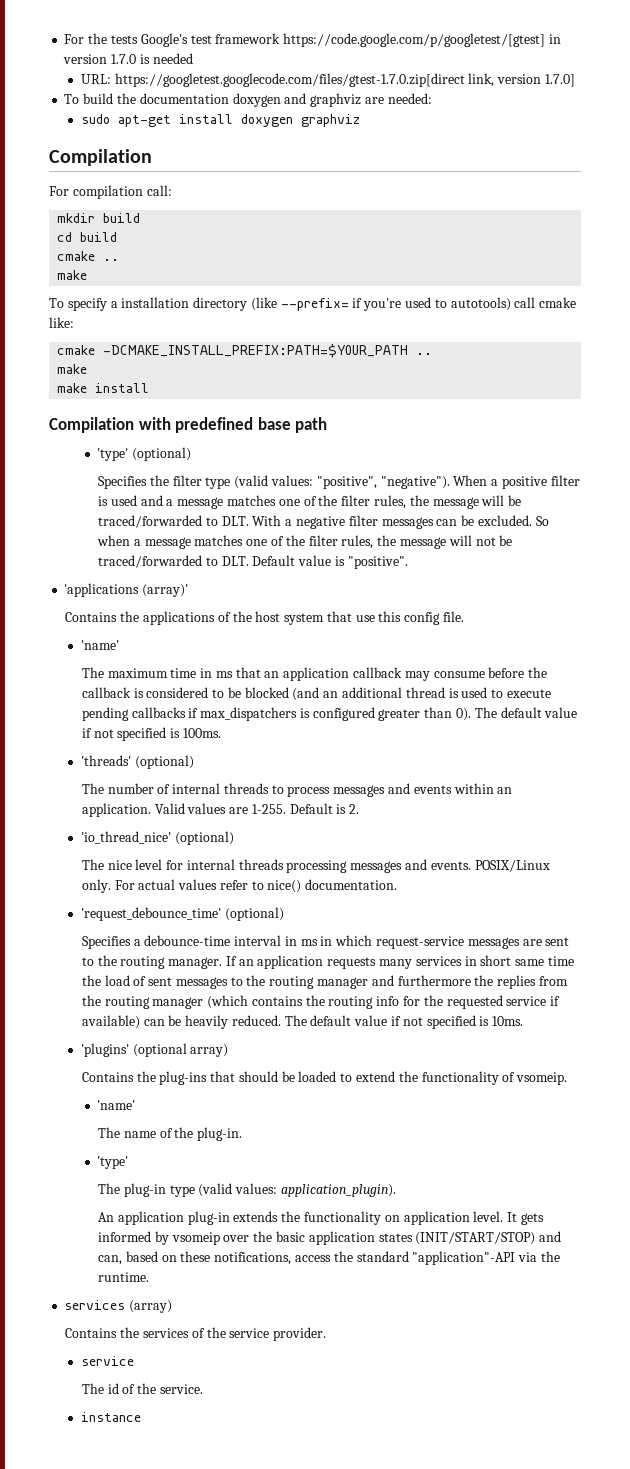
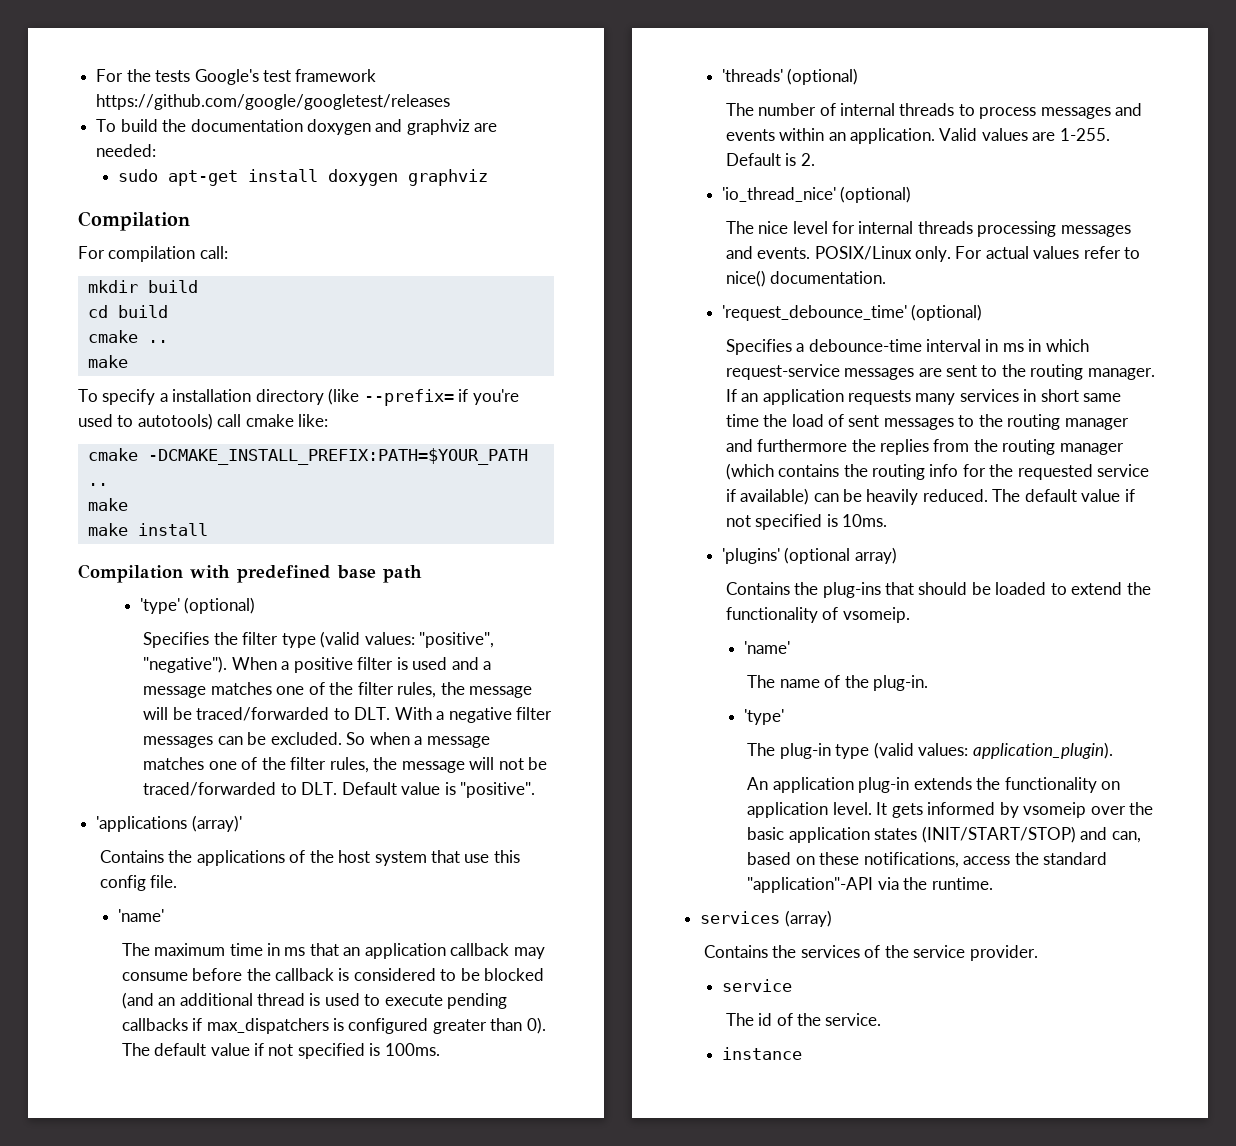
- For the tests Google's test framework https://code.google.com/p/googletest/[gtest] in version 1.7.0 is needed
- URL: https://googletest.googlecode.com/files/gtest-1.7.0.zip[direct link, version 1.7.0]
+ For the tests Google's test framework https://github.com/google/googletest/releases

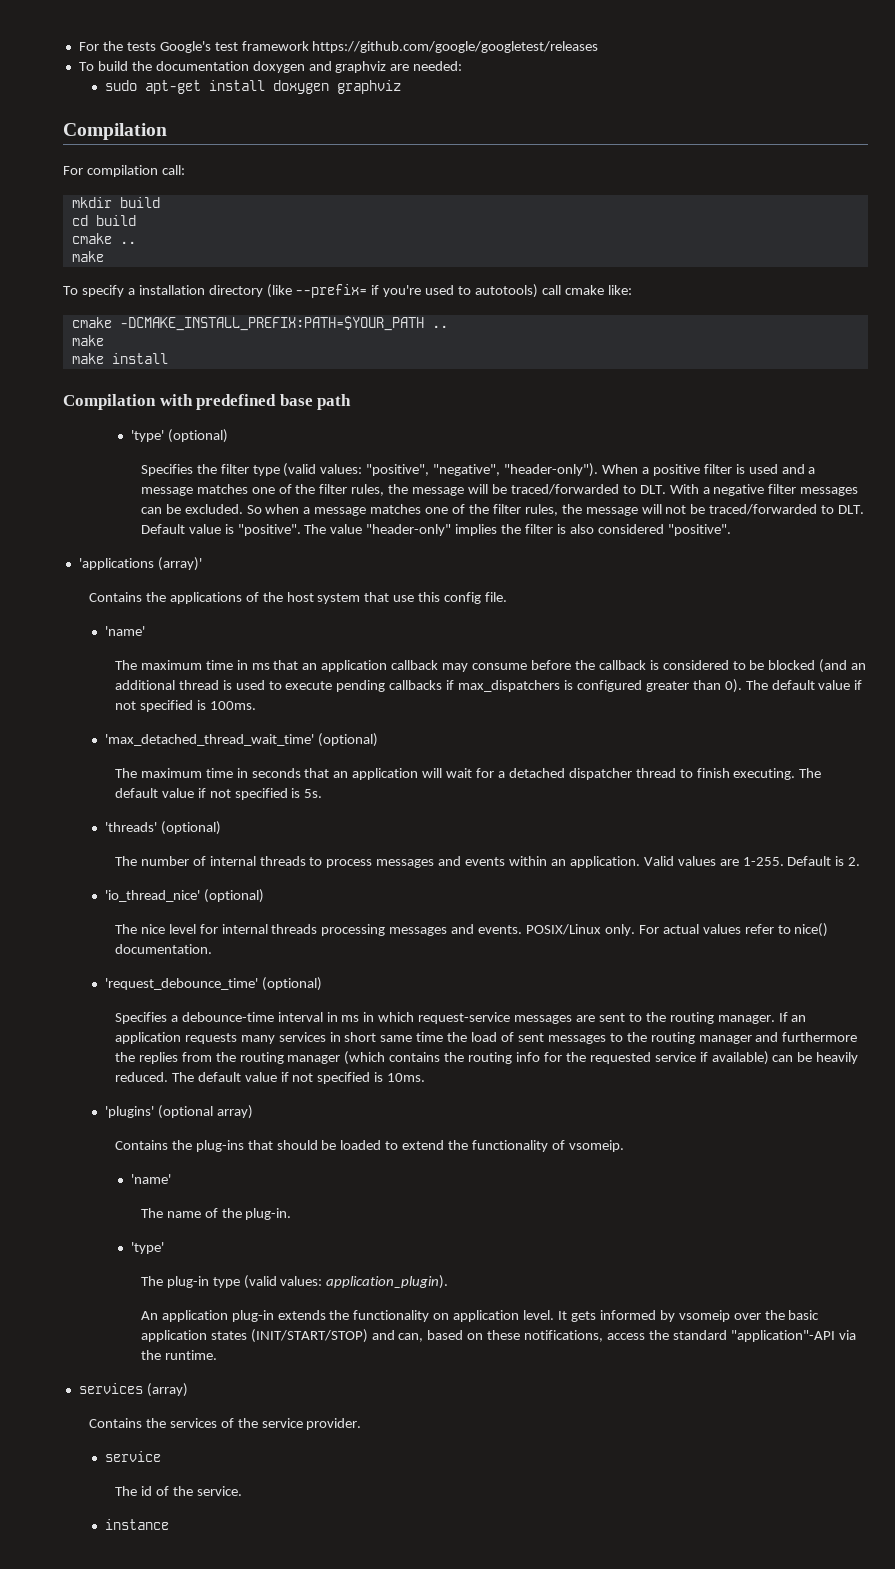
- Specifies the filter type (valid values: "positive", "negative").
+ Specifies the filter type (valid values: "positive", "negative", "header-only").
+ The value "header-only" implies the filter is also considered "positive".
+ 'max_detached_thread_wait_time' (optional)
+ The maximum time in seconds that an application will wait for a detached dispatcher thread to finish executing. The default value if not specified is 5s.

